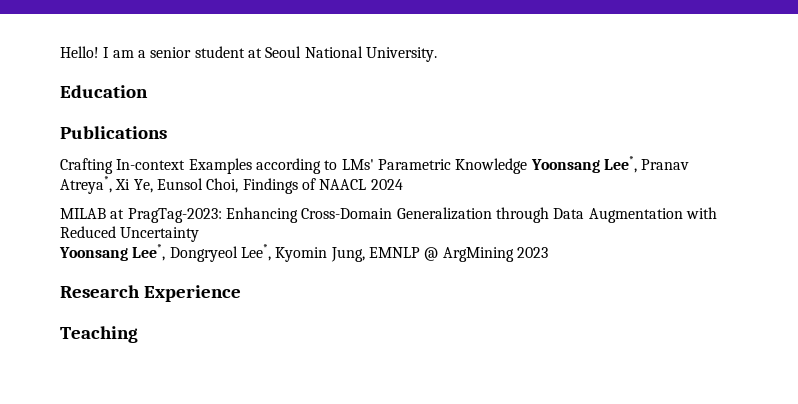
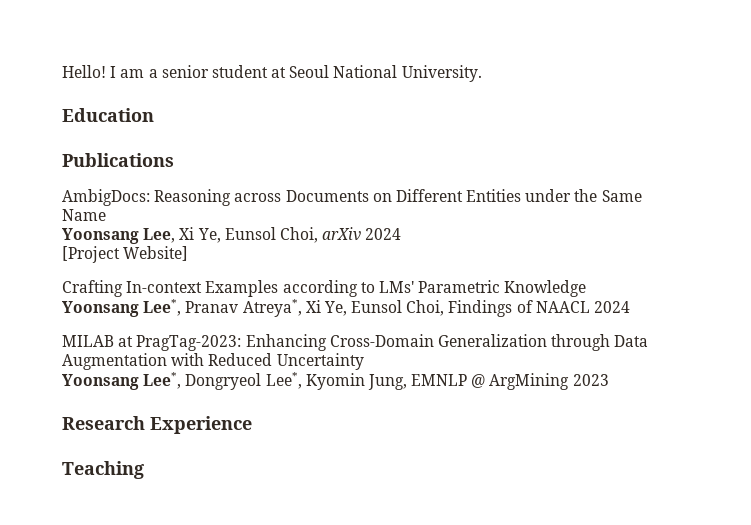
+ AmbigDocs: Reasoning across Documents on Different Entities under the Same Name
+ Yoonsang Lee, Xi Ye, Eunsol Choi, arXiv 2024
+ [Project Website]
- Crafting In-context Examples according to LMs' Parametric Knowledge Yoonsang Lee*, Pranav Atreya*, Xi Ye, Eunsol Choi, Findings of NAACL 2024
+ Crafting In-context Examples according to LMs' Parametric Knowledge
+ Yoonsang Lee*, Pranav Atreya*, Xi Ye, Eunsol Choi, Findings of NAACL 2024

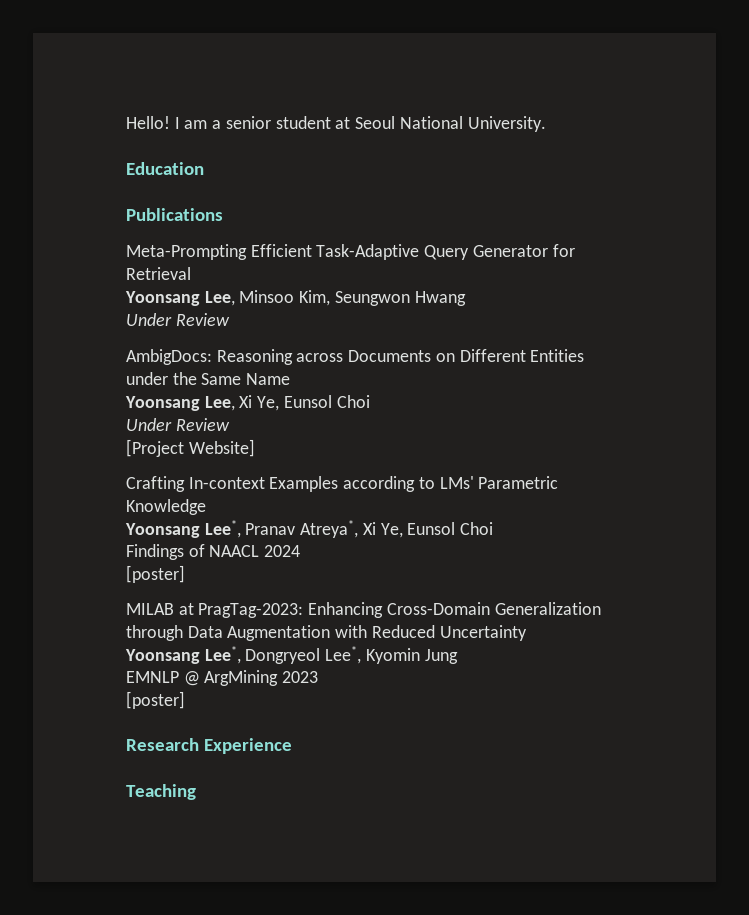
+ Meta-Prompting Efficient Task-Adaptive Query Generator for Retrieval
+ Yoonsang Lee, Minsoo Kim, Seungwon Hwang
+ Under Review
- Yoonsang Lee, Xi Ye, Eunsol Choi, arXiv 2024
+ Yoonsang Lee, Xi Ye, Eunsol Choi
+ Under Review
- Yoonsang Lee*, Pranav Atreya*, Xi Ye, Eunsol Choi, Findings of NAACL 2024
+ Yoonsang Lee*, Pranav Atreya*, Xi Ye, Eunsol Choi
+ Findings of NAACL 2024
+ [poster]
- Yoonsang Lee*, Dongryeol Lee*, Kyomin Jung, EMNLP @ ArgMining 2023
+ Yoonsang Lee*, Dongryeol Lee*, Kyomin Jung
+ EMNLP @ ArgMining 2023
+ [poster]

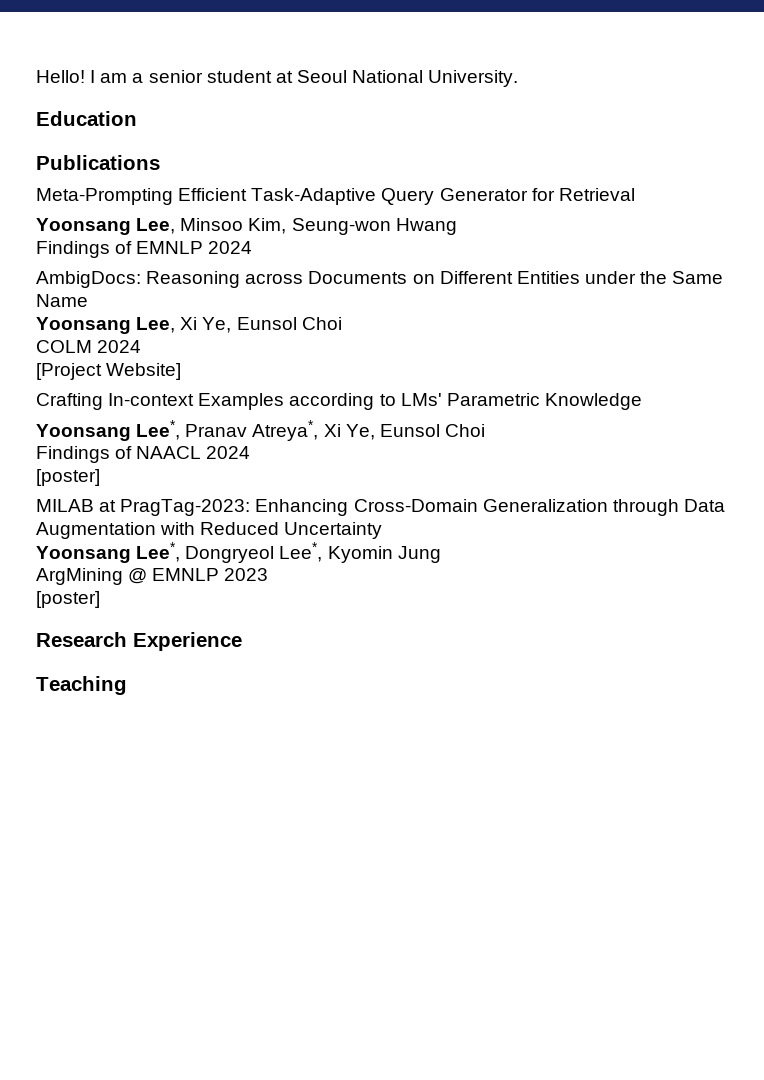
- Yoonsang Lee, Minsoo Kim, Seungwon Hwang
- Under Review
+ Yoonsang Lee, Minsoo Kim, Seung-won Hwang
+ Findings of EMNLP 2024
  Yoonsang Lee, Xi Ye, Eunsol Choi
- Under Review
+ COLM 2024
- EMNLP @ ArgMining 2023
+ ArgMining @ EMNLP 2023

